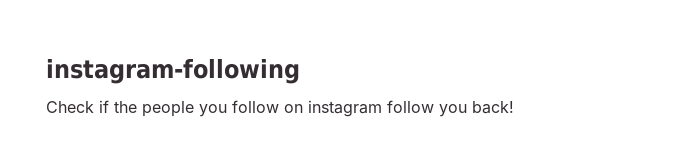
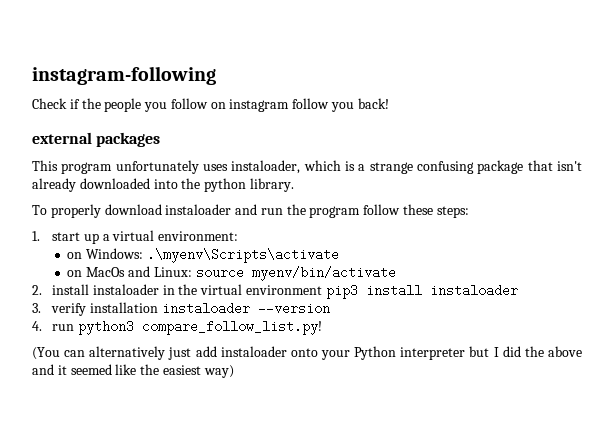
+ external packages
+ This program unfortunately uses instaloader, which is a strange confusing package that isn't already downloaded into the python library.
+ To properly download instaloader and run the program follow these steps:
+ 1. start up a virtual environment:
+ on Windows: .\myenv\Scripts\activate
+ on MacOs and Linux: source myenv/bin/activate
+ 2. install instaloader in the virtual environment pip3 install instaloader
+ 3. verify installation instaloader --version
+ 4. run python3 compare_follow_list.py!
+ (You can alternatively just add instaloader onto your Python interpreter but I did the above and it seemed like the easiest way)

